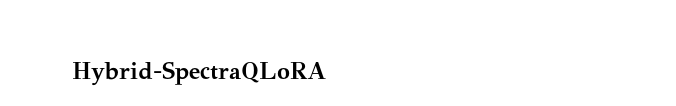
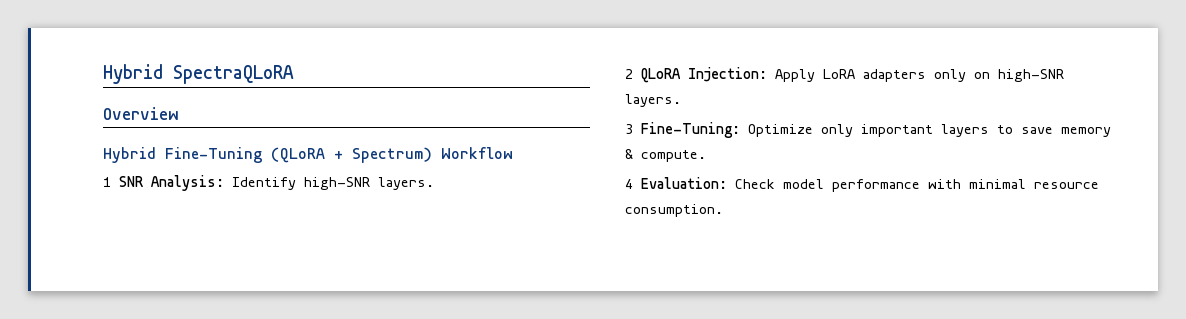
- Hybrid-SpectraQLoRA
+ Hybrid SpectraQLoRA
+ Overview
+ Hybrid Fine-Tuning (QLoRA + Spectrum) Workflow
+ 1 SNR Analysis: Identify high-SNR layers.
+ 2 QLoRA Injection: Apply LoRA adapters only on high-SNR layers.
+ 3 Fine-Tuning: Optimize only important layers to save memory & compute.
+ 4 Evaluation: Check model performance with minimal resource consumption.

